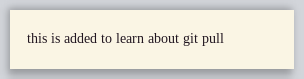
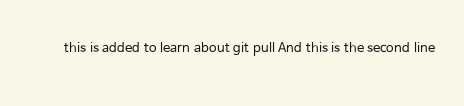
- this is added to learn about git pull
+ this is added to learn about git pull And this is the second line

